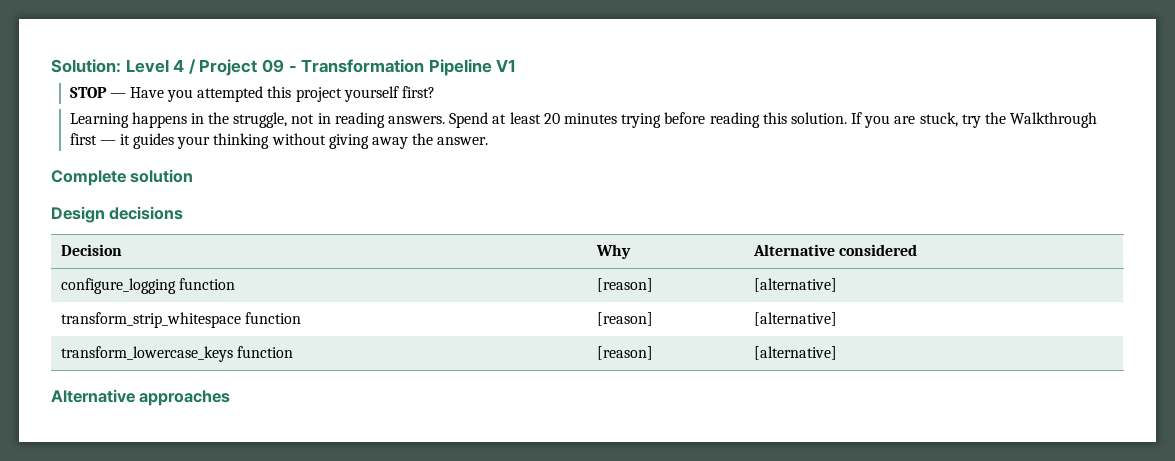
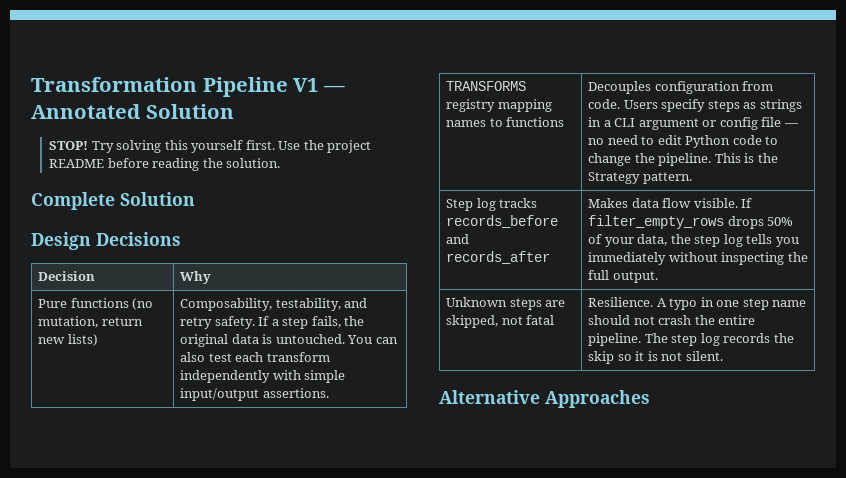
- Solution: Level 4 / Project 09 - Transformation Pipeline V1
- STOP — Have you attempted this project yourself first?
- Learning happens in the struggle, not in reading answers. Spend at least 20 minutes trying before reading this solution. If you are stuck, try the Walkthrough first — it guides your thinking without giving away the answer.
+ Transformation Pipeline V1 — Annotated Solution
+ STOP! Try solving this yourself first. Use the project README before reading the solution.
- Complete solution
+ Complete Solution
- Design decisions
+ Design Decisions
- Decision | Why | Alternative considered
- configure_logging function | [reason] | [alternative]
- transform_strip_whitespace function | [reason] | [alternative]
- transform_lowercase_keys function | [reason] | [alternative]
- Alternative approaches
+ Decision | Why
+ Pure functions (no mutation, return new lists) | Composability, testability, and retry safety. If a step fails, the original data is untouched. You can also test each transform independently with simple input/output assertions.
+ TRANSFORMS registry mapping names to functions | Decouples configuration from code. Users specify steps as strings in a CLI argument or config file — no need to edit Python code to change the pipeline. This is the Strategy pattern.
+ Step log tracks records_before and records_after | Makes data flow visible. If filter_empty_rows drops 50% of your data, the step log tells you immediately without inspecting the full output.
+ Unknown steps are skipped, not fatal | Resilience. A typo in one step name should not crash the entire pipeline. The step log records the skip so it is not silent.
+ Alternative Approaches

